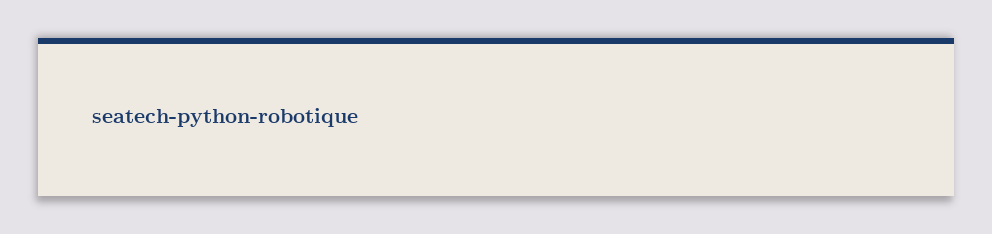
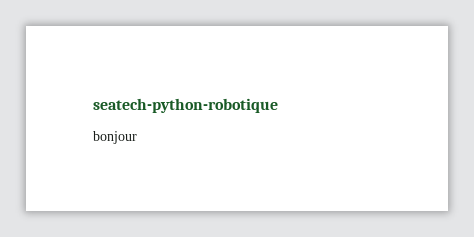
+ bonjour

